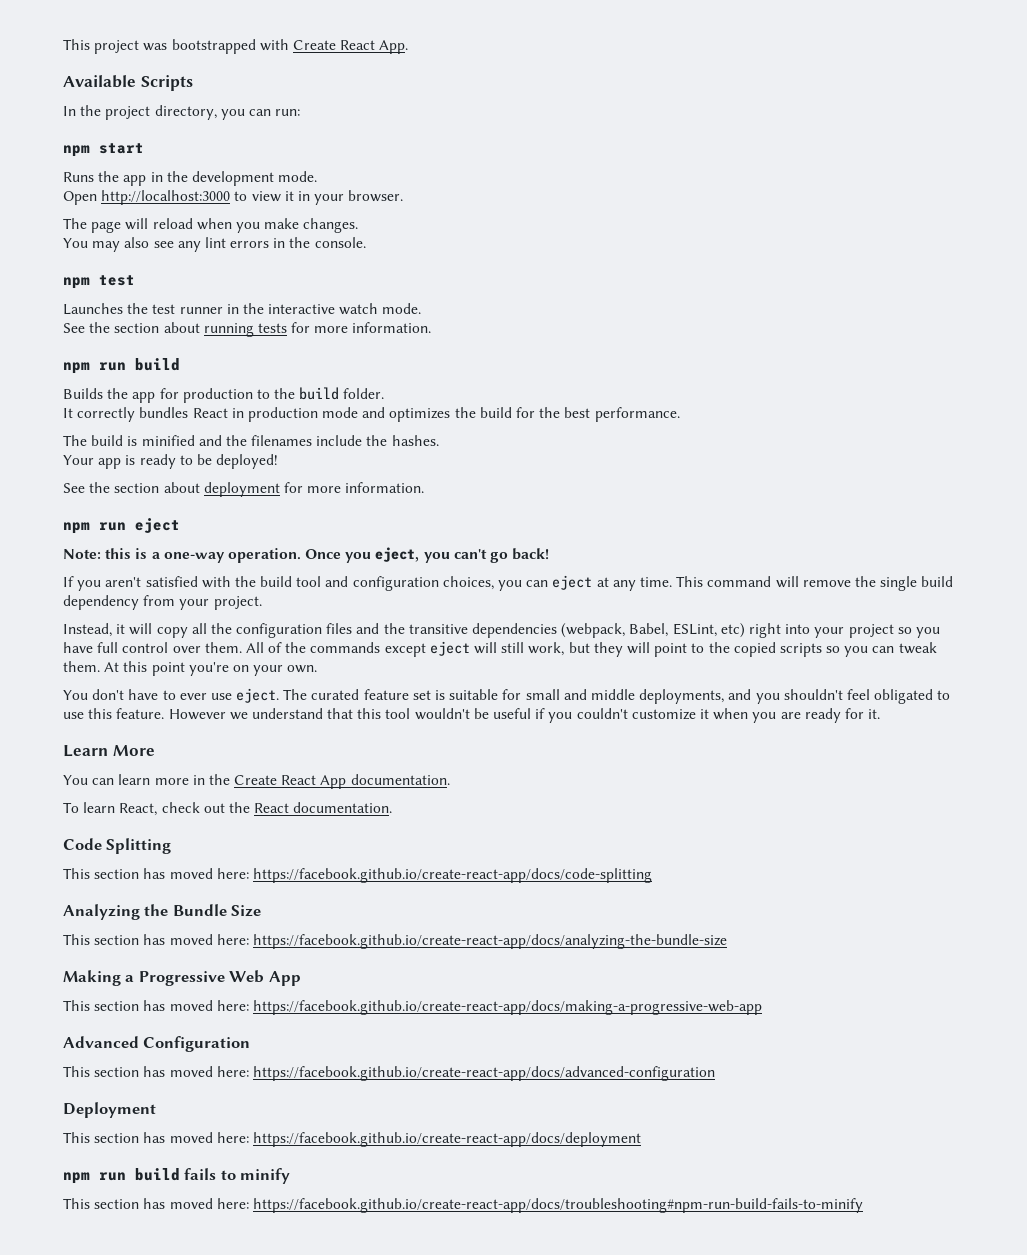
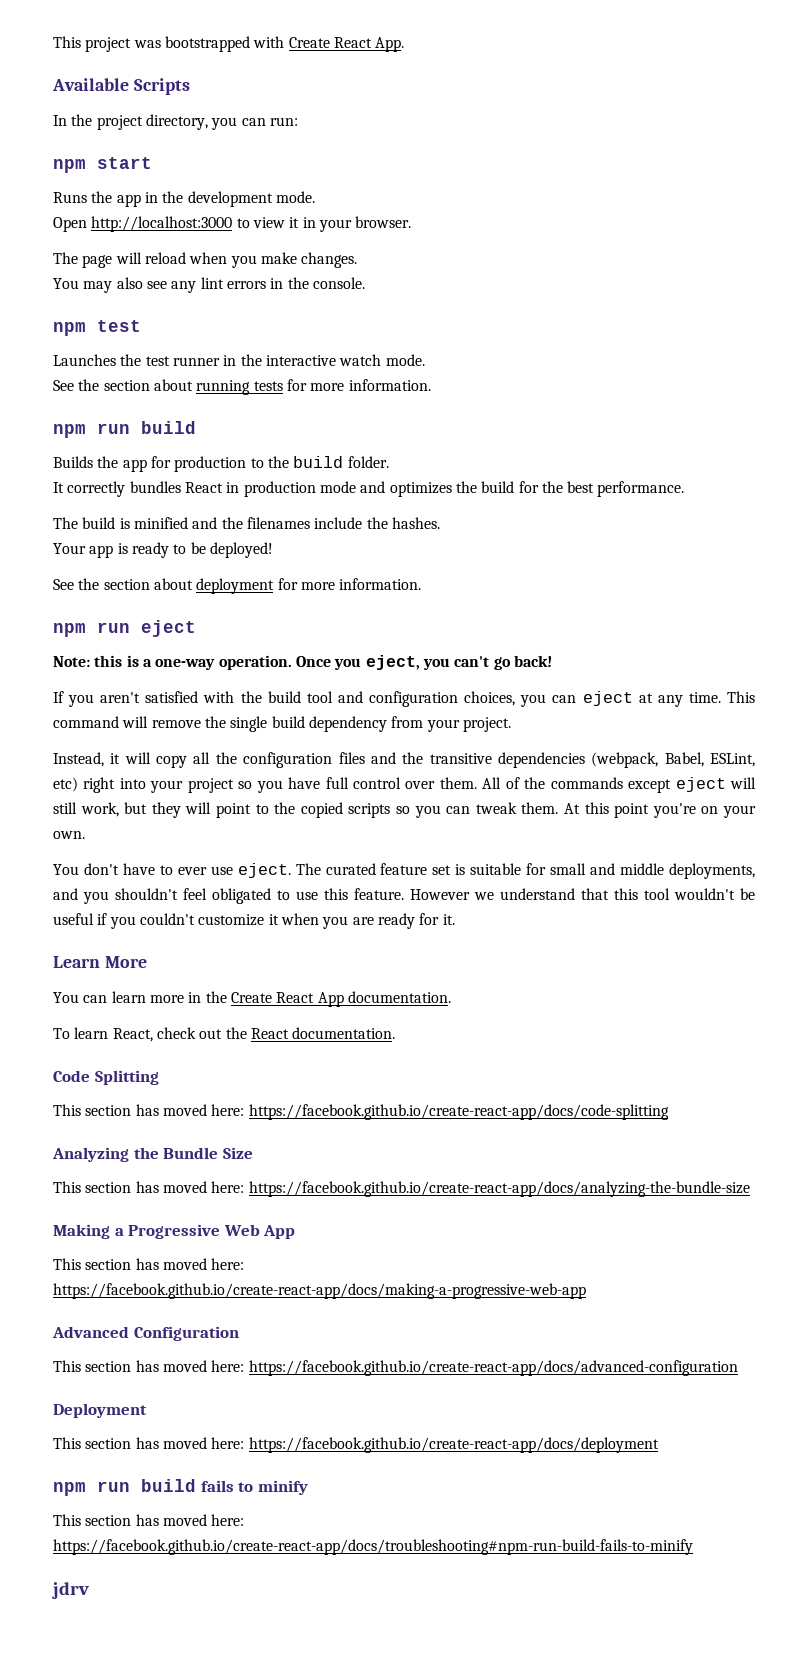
+ jdrv

